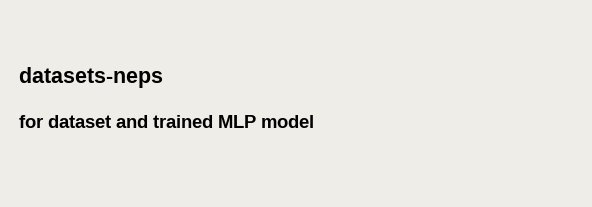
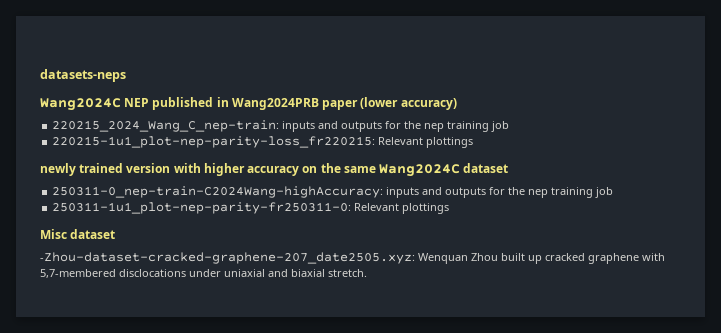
- for dataset and trained MLP model
+ Wang2024C NEP published in Wang2024PRB paper (lower accuracy)
+ 220215_2024_Wang_C_nep-train: inputs and outputs for the nep training job
+ 220215-1u1_plot-nep-parity-loss_fr220215: Relevant plottings
+ newly trained version with higher accuracy on the same Wang2024C dataset
+ 250311-0_nep-train-C2024Wang-highAccuracy: inputs and outputs for the nep training job
+ 250311-1u1_plot-nep-parity-fr250311-0: Relevant plottings
+ Misc dataset
+ -Zhou-dataset-cracked-graphene-207_date2505.xyz: Wenquan Zhou built up cracked graphene with 5,7-membered disclocations under uniaxial and biaxial stretch.

